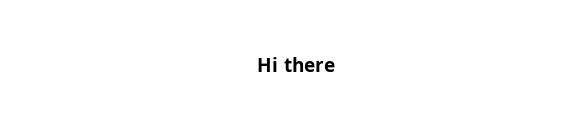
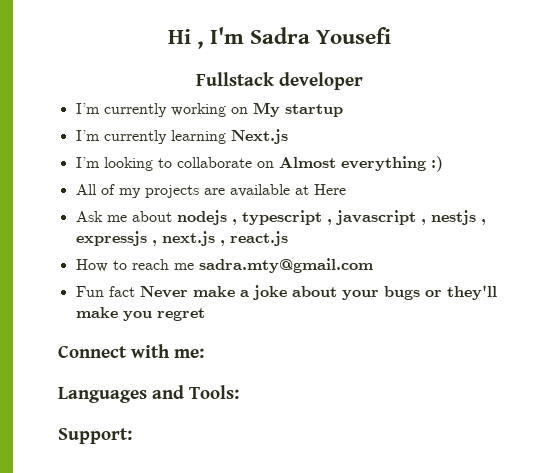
- Hi there
+ Hi , I'm Sadra Yousefi
+ Fullstack developer
+ I’m currently working on My startup
+ I’m currently learning Next.js
+ I’m looking to collaborate on Almost everything :)
+ All of my projects are available at Here
+ Ask me about nodejs , typescript , javascript , nestjs , expressjs , next.js , react.js
+ How to reach me sadra.mty@gmail.com
+ Fun fact Never make a joke about your bugs or they'll make you regret
+ Connect with me:
+ Languages and Tools:
+ Support:

